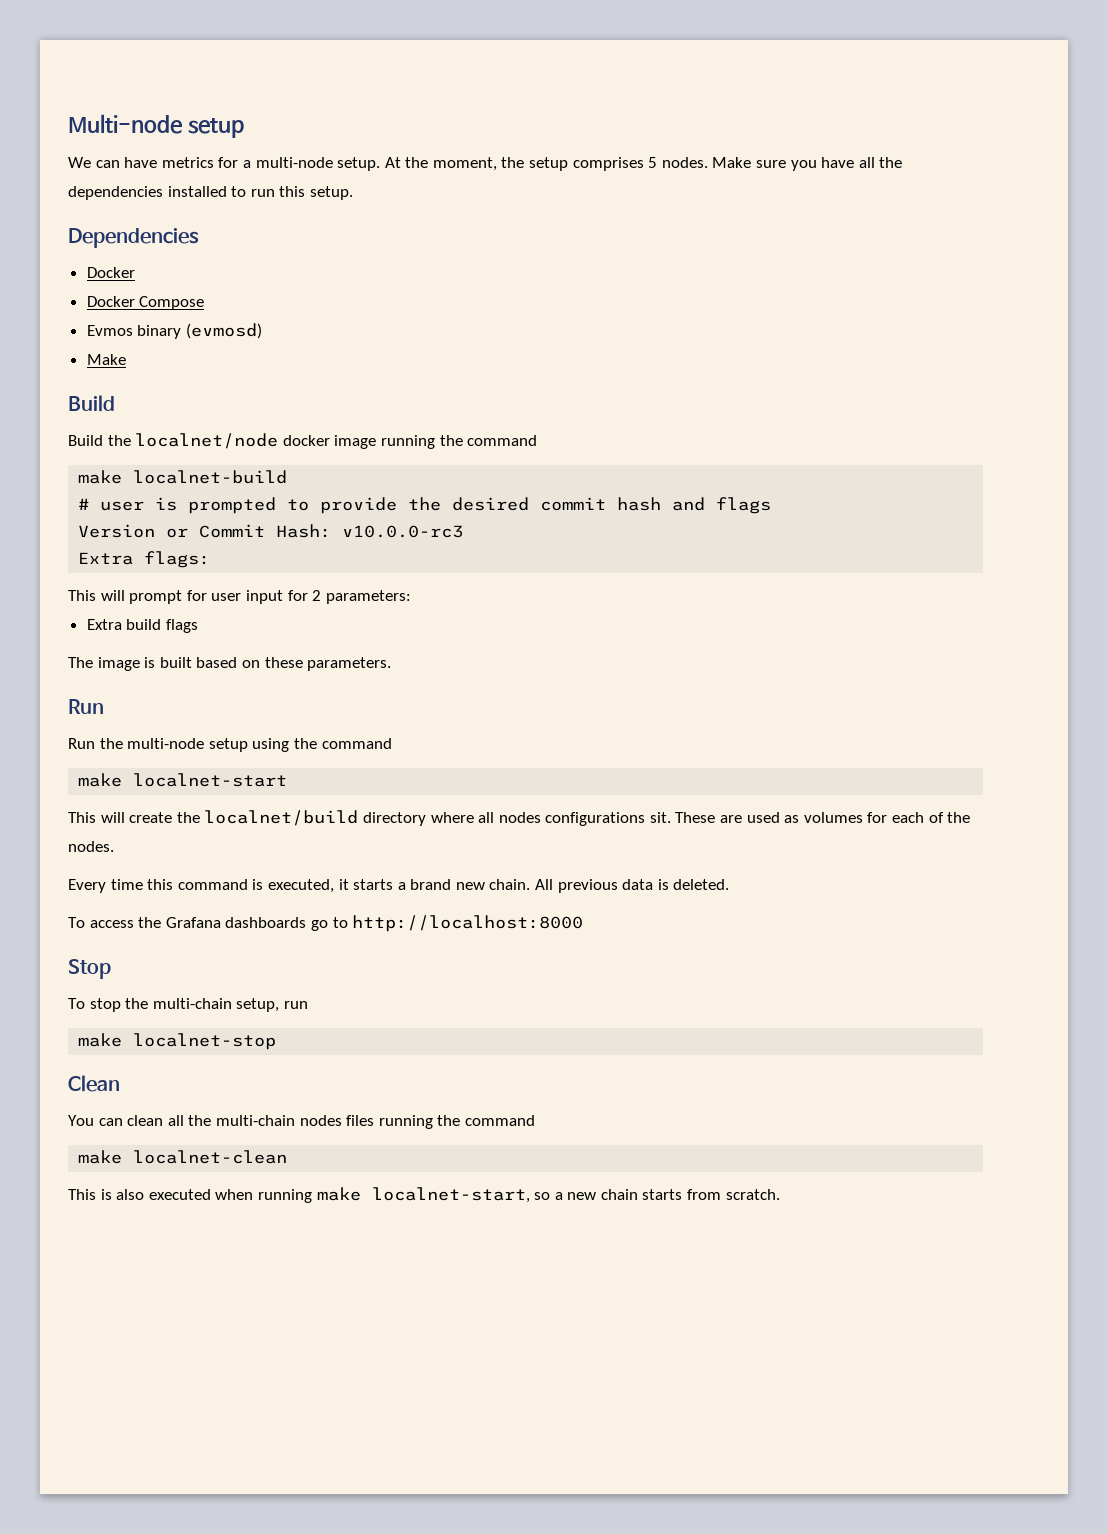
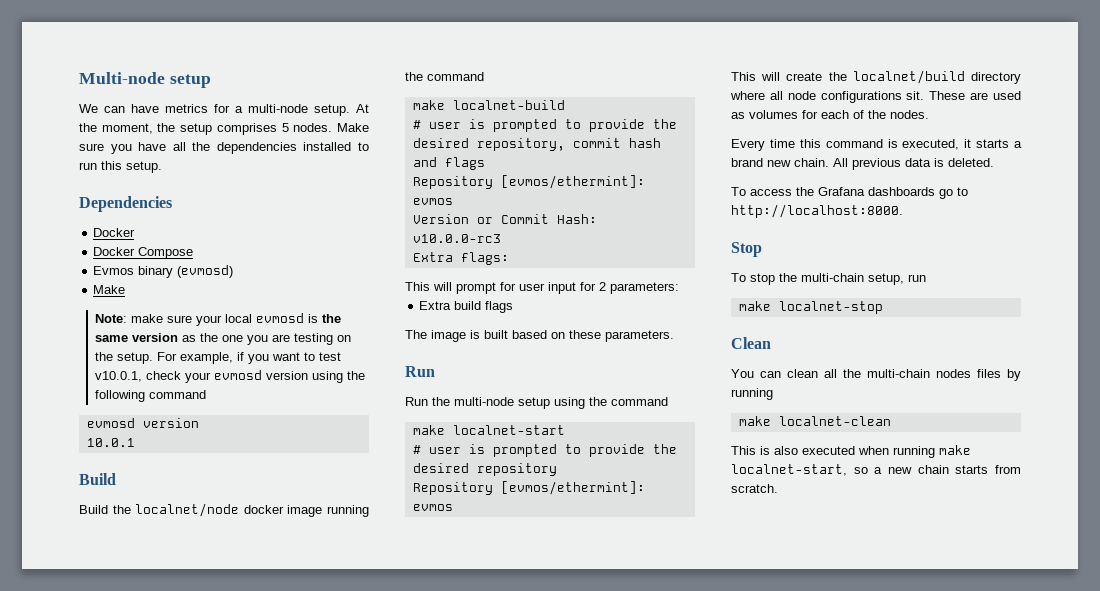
+ Note: make sure your local evmosd is the same version as the one you are testing on the setup. For example, if you want to test v10.0.1, check your evmosd version using the following command
+ evmosd version
+ 10.0.1
- # user is prompted to provide the desired commit hash and flags
+ # user is prompted to provide the desired repository, commit hash and flags
+ Repository [evmos/ethermint]: evmos
+ # user is prompted to provide the desired repository
+ Repository [evmos/ethermint]: evmos
- This will create the localnet/build directory where all nodes configurations sit.
+ This will create the localnet/build directory where all node configurations sit.
- To access the Grafana dashboards go to http://localhost:8000
+ To access the Grafana dashboards go to http://localhost:8000.
- You can clean all the multi-chain nodes files running the command
+ You can clean all the multi-chain nodes files by running

